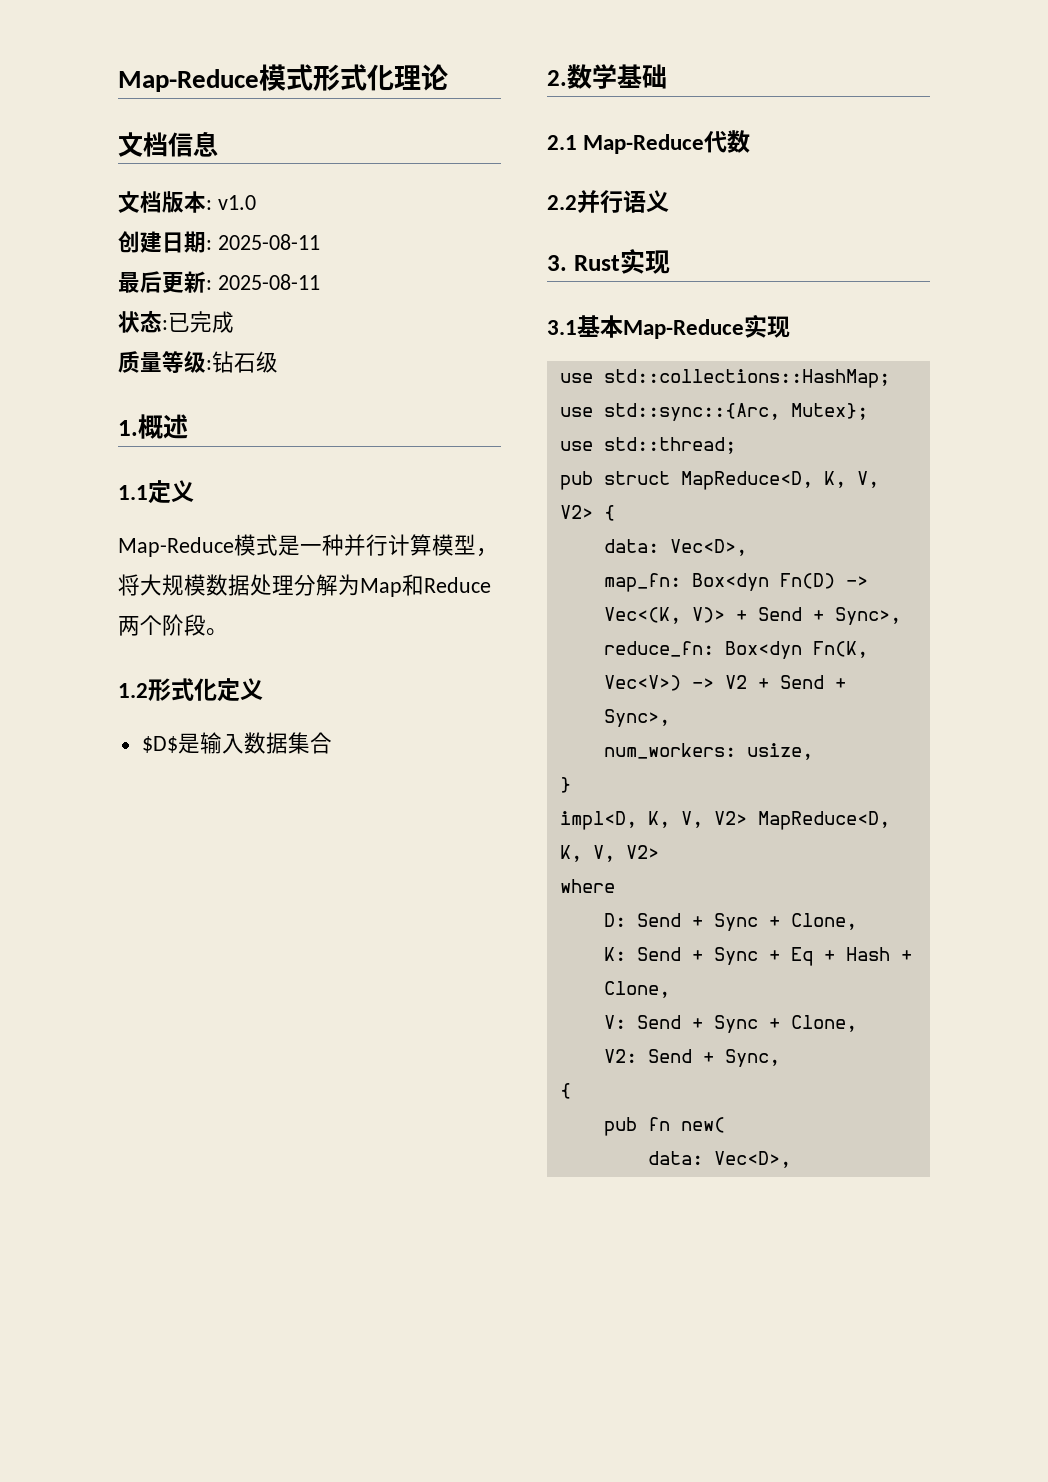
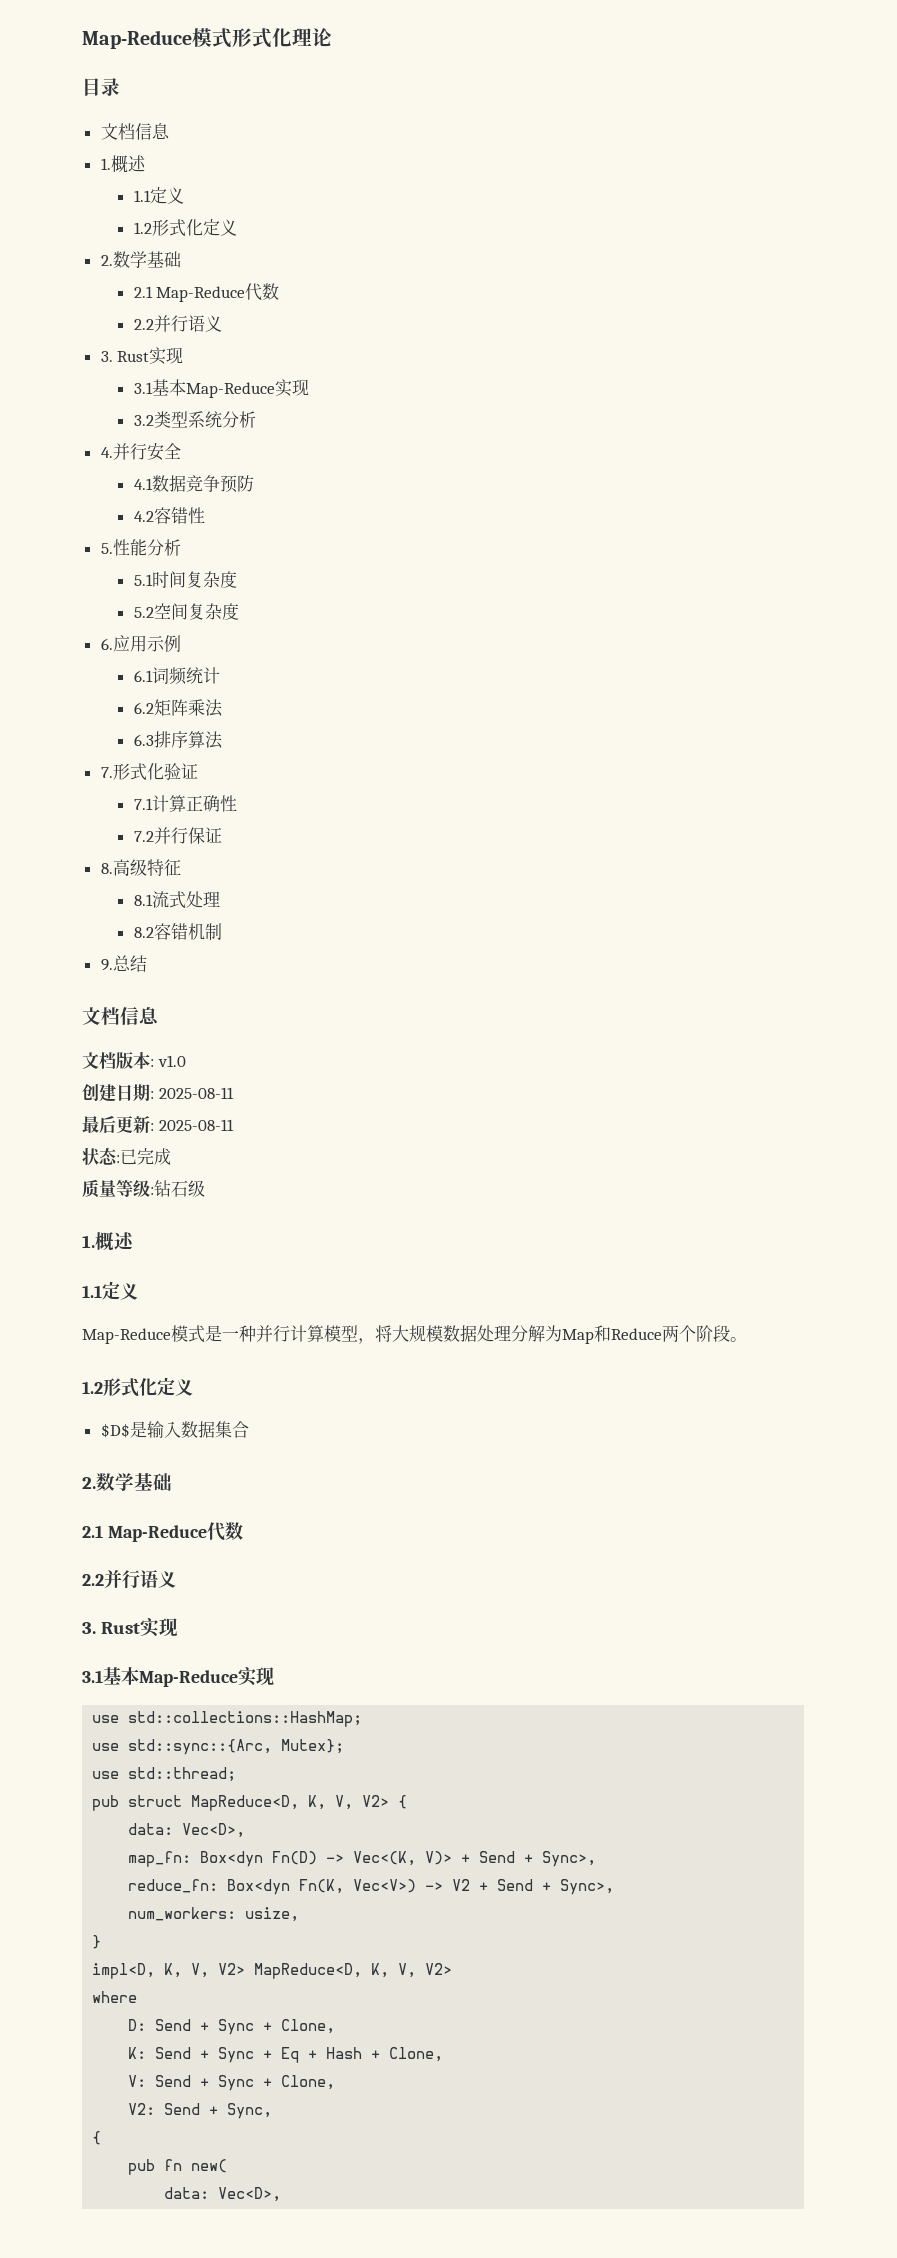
+ 目录
+ 文档信息
+ 1.概述
+ 1.1定义
+ 1.2形式化定义
+ 2.数学基础
+ 2.1 Map-Reduce代数
+ 2.2并行语义
+ 3. Rust实现
+ 3.1基本Map-Reduce实现
+ 3.2类型系统分析
+ 4.并行安全
+ 4.1数据竞争预防
+ 4.2容错性
+ 5.性能分析
+ 5.1时间复杂度
+ 5.2空间复杂度
+ 6.应用示例
+ 6.1词频统计
+ 6.2矩阵乘法
+ 6.3排序算法
+ 7.形式化验证
+ 7.1计算正确性
+ 7.2并行保证
+ 8.高级特征
+ 8.1流式处理
+ 8.2容错机制
+ 9.总结

